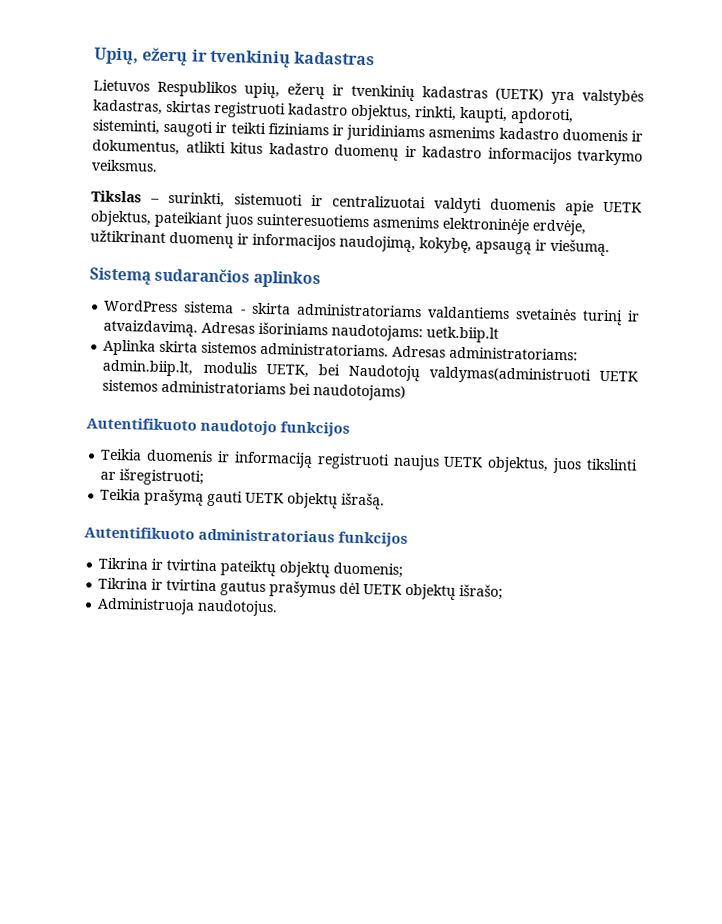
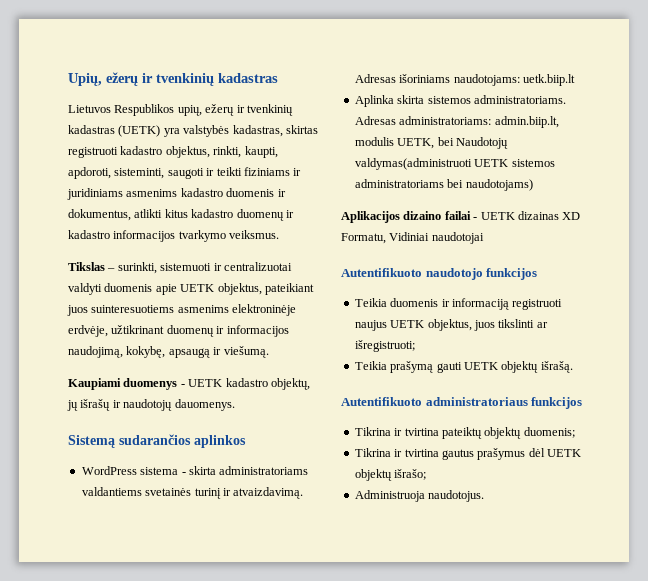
+ Kaupiami duomenys - UETK kadastro objektų, jų išrašų ir naudotojų dauomenys.
+ Aplikacijos dizaino failai - UETK dizainas XD Formatu, Vidiniai naudotojai

